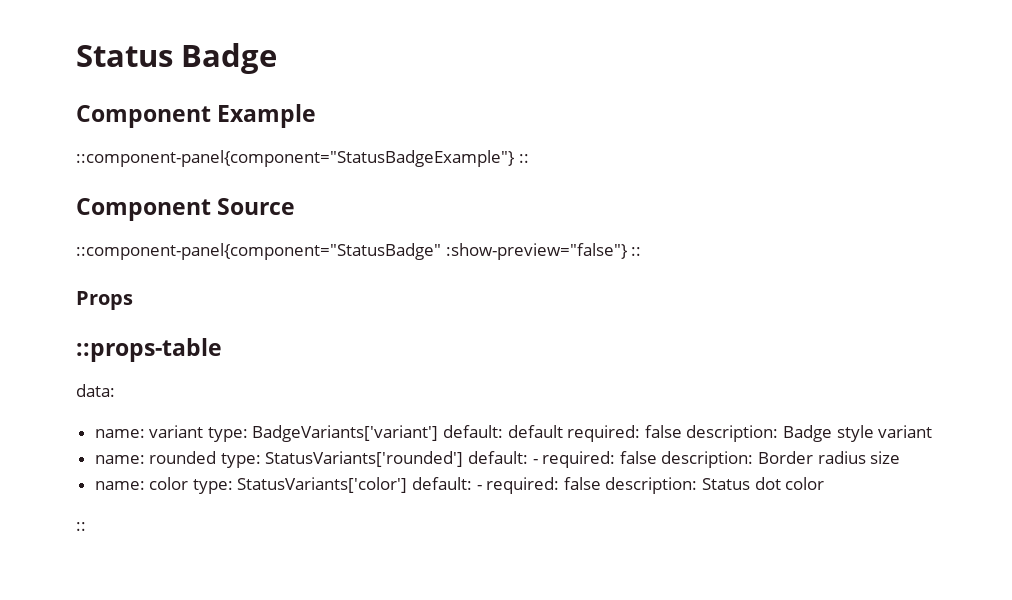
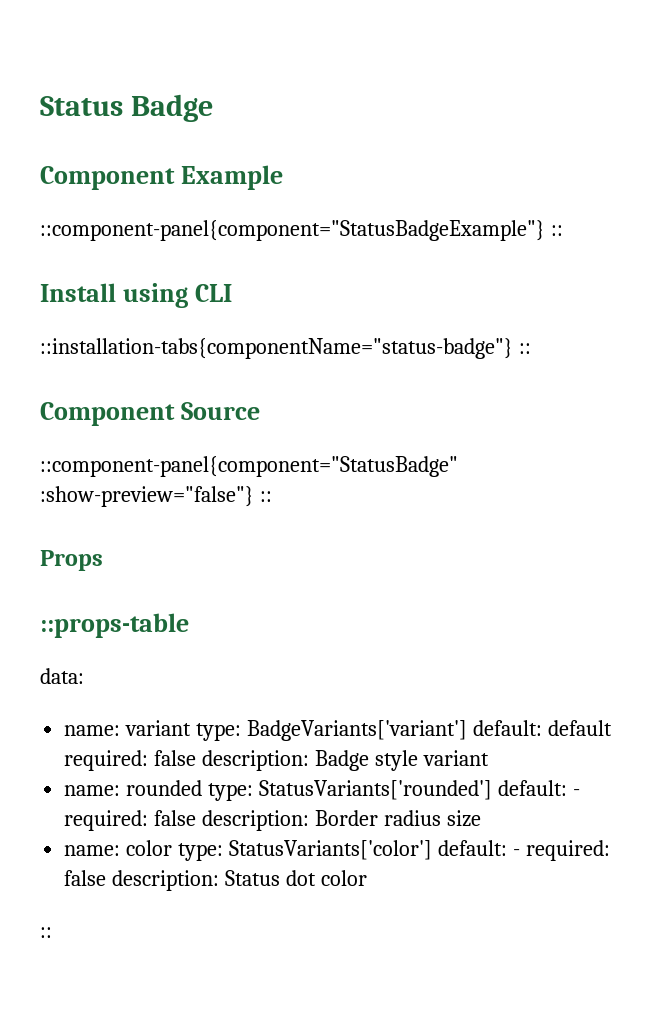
+ Install using CLI
+ ::installation-tabs{componentName="status-badge"} ::

